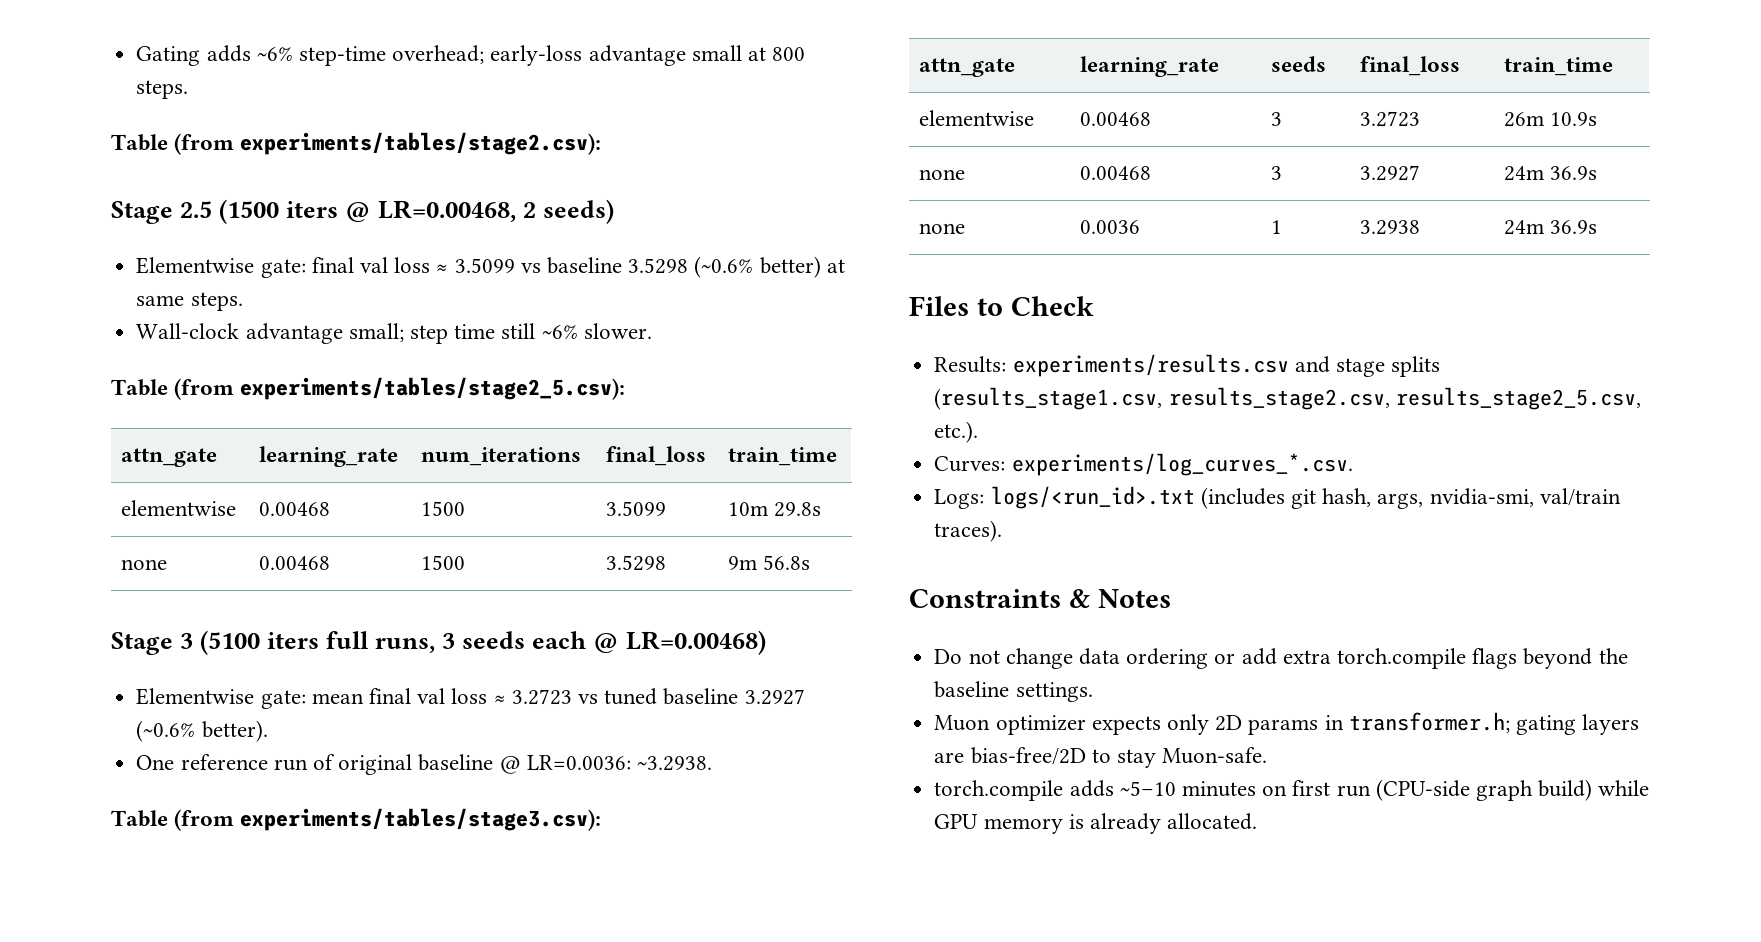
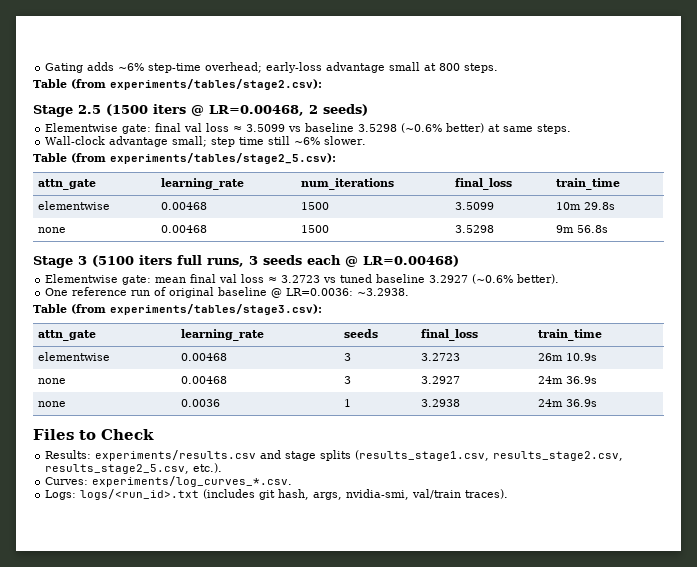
- Constraints & Notes
- Do not change data ordering or add extra torch.compile flags beyond the baseline settings.
- Muon optimizer expects only 2D params in transformer.h; gating layers are bias-free/2D to stay Muon-safe.
- torch.compile adds ~5–10 minutes on first run (CPU-side graph build) while GPU memory is already allocated.

